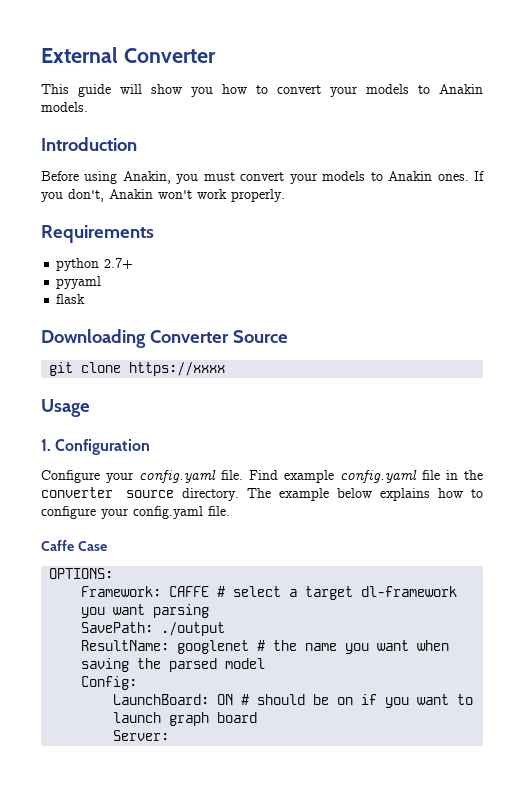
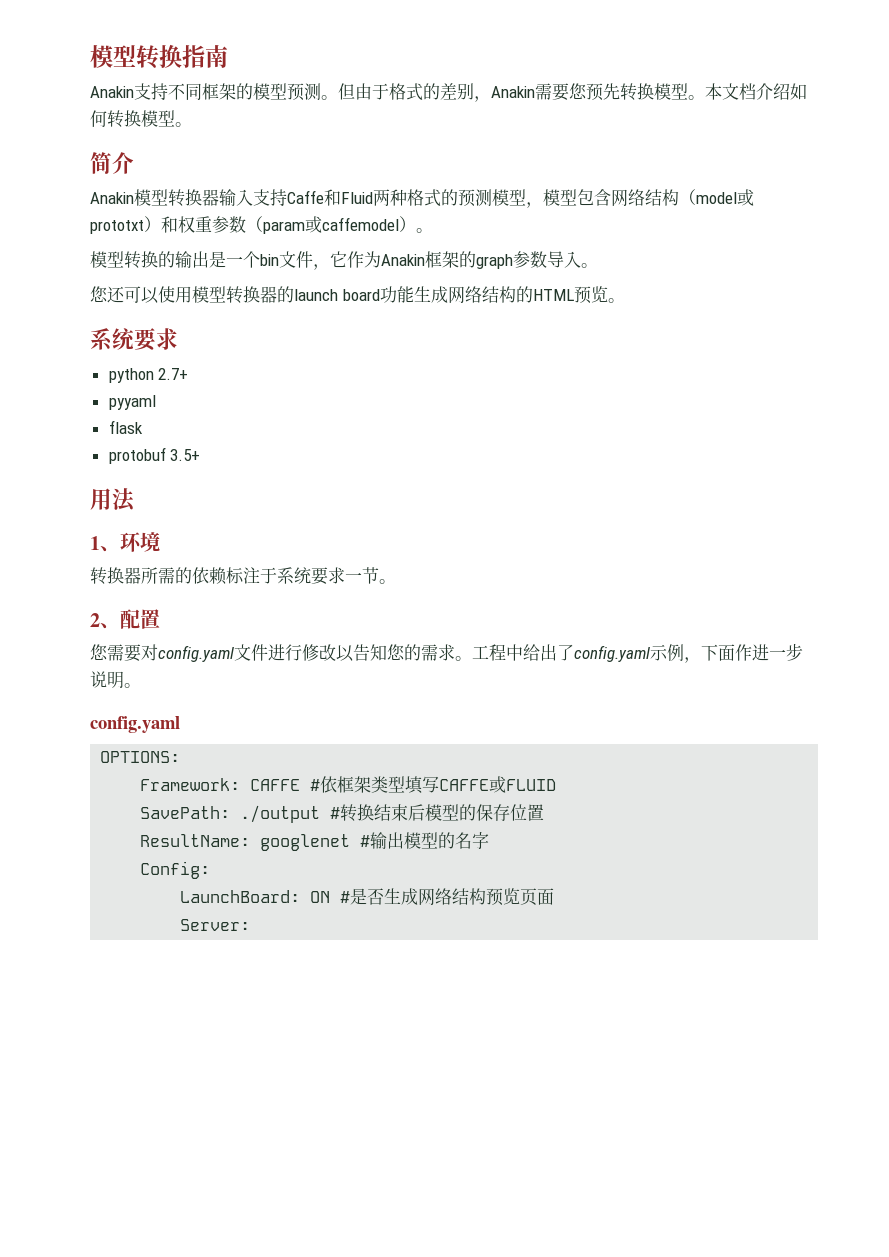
- External Converter
- This guide will show you how to convert your models to Anakin models.
- Introduction
- Before using Anakin, you must convert your models to Anakin ones. If you don't, Anakin won't work properly.
- Requirements
+ 模型转换指南
+ Anakin支持不同框架的模型预测。但由于格式的差别，Anakin需要您预先转换模型。本文档介绍如何转换模型。
+ 简介
+ Anakin模型转换器输入支持Caffe和Fluid两种格式的预测模型，模型包含网络结构（model或prototxt）和权重参数（param或caffemodel）。
+ 模型转换的输出是一个bin文件，它作为Anakin框架的graph参数导入。
+ 您还可以使用模型转换器的launch board功能生成网络结构的HTML预览。
+ 系统要求
  python 2.7+
  pyyaml
  flask
- Downloading Converter Source
- git clone https://xxxx
- Usage
- 1. Configuration
- Configure your config.yaml file. Find example config.yaml file in the converter source directory. The example below explains how to configure your config.yaml file.
- Caffe Case
+ protobuf 3.5+
+ 用法
+ 1、环境
+ 转换器所需的依赖标注于系统要求一节。
+ 2、配置
+ 您需要对config.yaml文件进行修改以告知您的需求。工程中给出了config.yaml示例，下面作进一步说明。
+ config.yaml
  OPTIONS:
- Framework: CAFFE # select a target dl-framework you want parsing
- SavePath: ./output
- ResultName: googlenet # the name you want when saving the parsed model
+ Framework: CAFFE #依框架类型填写CAFFE或FLUID
+ SavePath: ./output #转换结束后模型的保存位置
+ ResultName: googlenet #输出模型的名字
  Config:
- LaunchBoard: ON # should be on if you want to launch graph board
+ LaunchBoard: ON #是否生成网络结构预览页面

